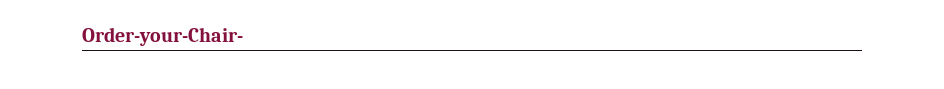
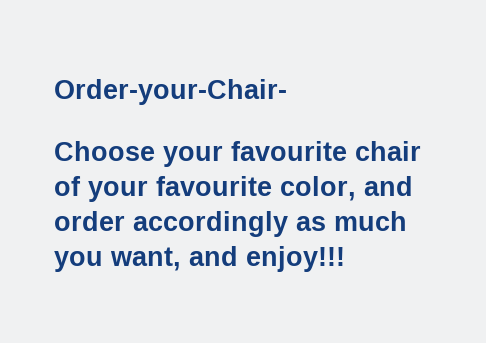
+ Choose your favourite chair of your favourite color, and order accordingly as much you want, and enjoy!!!

